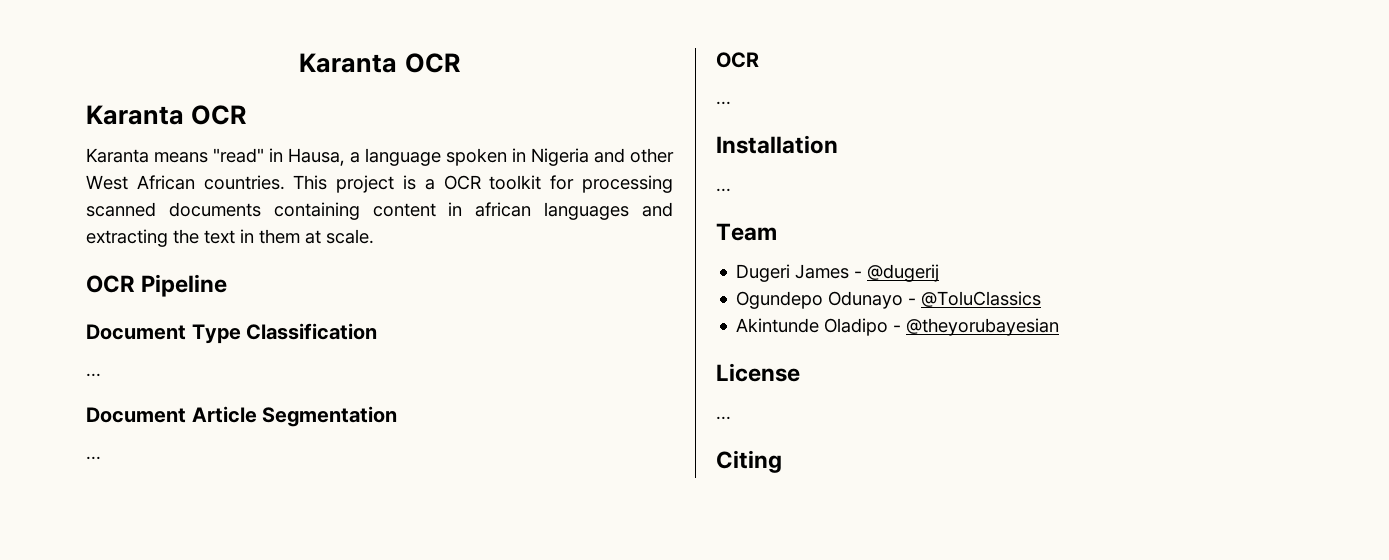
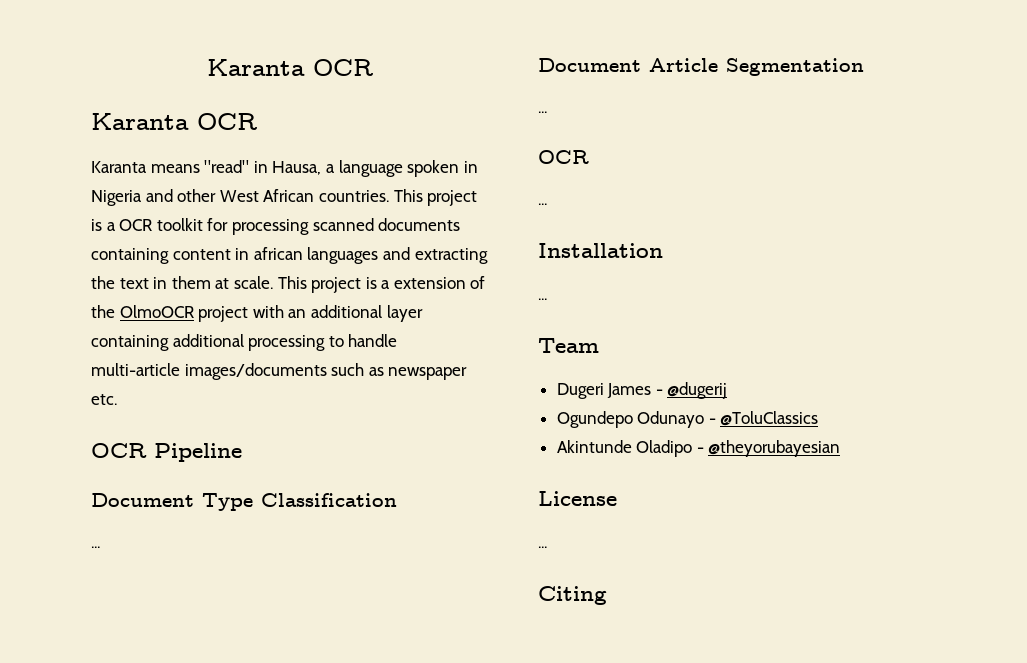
+ This project is a extension of the OlmoOCR project with an additional layer containing additional processing to handle multi-article images/documents such as newspaper etc.

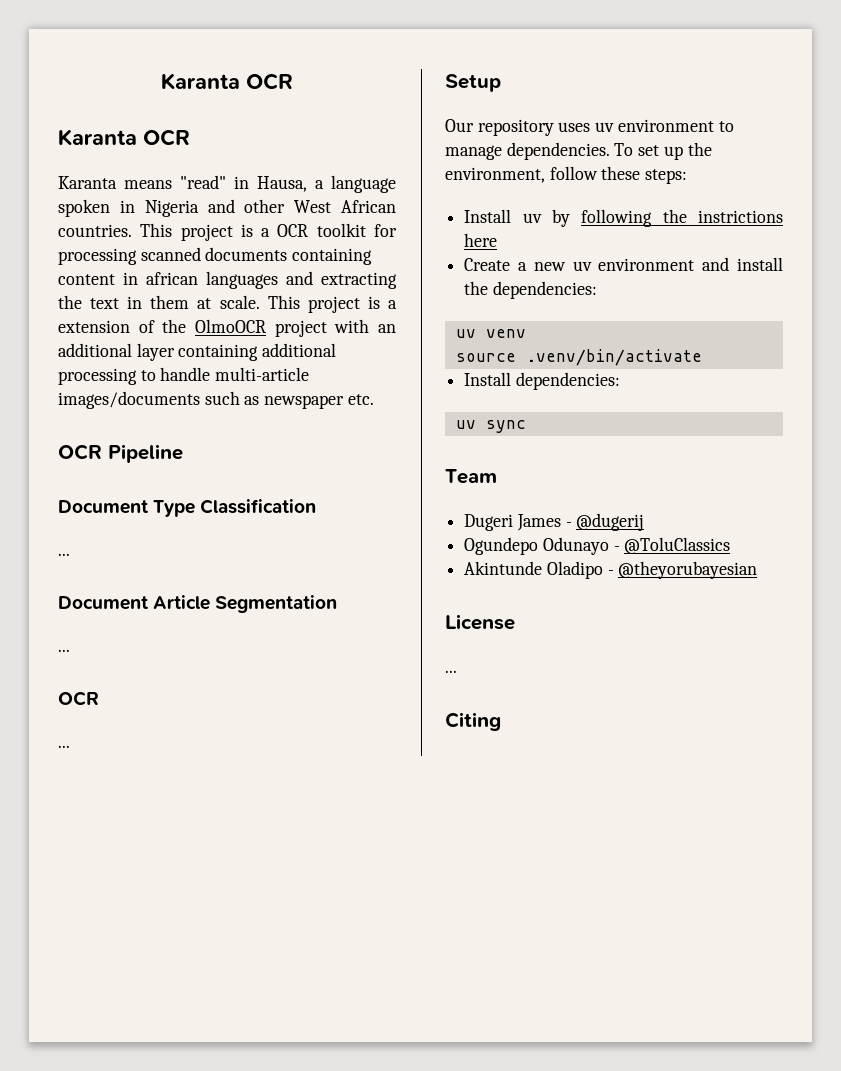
- Installation
- ...
+ Setup
+ Our repository uses uv environment to manage dependencies. To set up the environment, follow these steps:
+ Install uv by following the instrictions here
+ Create a new uv environment and install the dependencies:
+ uv venv
+ source .venv/bin/activate
+ Install dependencies:
+ uv sync

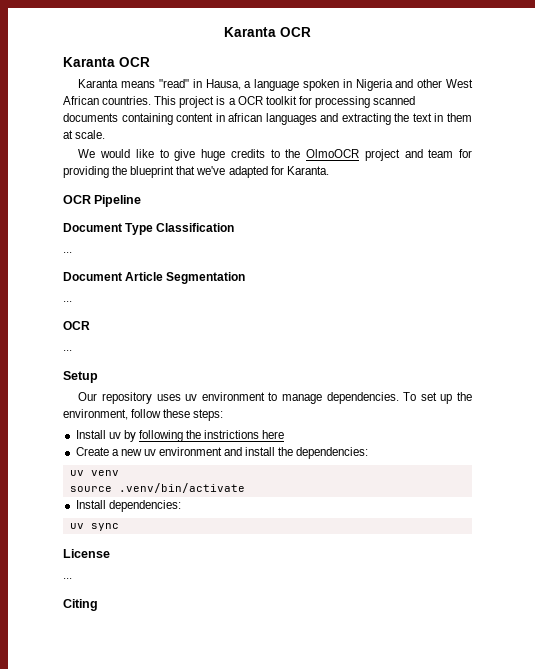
- This project is a OCR toolkit for processing scanned documents containing content in african languages and extracting the text in them at scale. This project is a extension of the OlmoOCR project with an additional layer containing additional processing to handle multi-article images/documents such as newspaper etc.
+ This project is a OCR toolkit for processing scanned documents containing content in african languages and extracting the text in them at scale.
+ We would like to give huge credits to the OlmoOCR project and team for providing the blueprint that we've adapted for Karanta.
- Team
- Dugeri James - @dugerij
- Ogundepo Odunayo - @ToluClassics
- Akintunde Oladipo - @theyorubayesian

